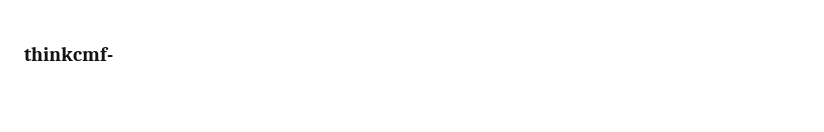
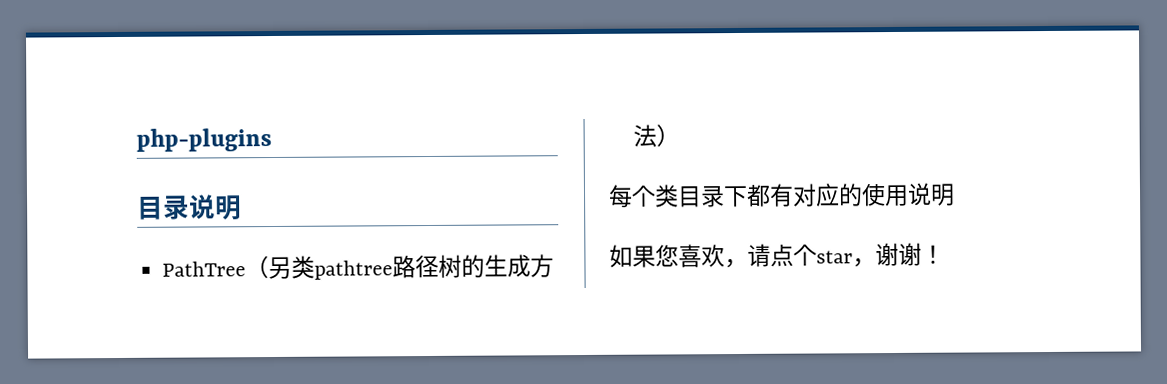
- thinkcmf-
+ php-plugins
+ 目录说明
+ PathTree（另类pathtree路径树的生成方法）
+ 每个类目录下都有对应的使用说明
+ 如果您喜欢，请点个star，谢谢！

